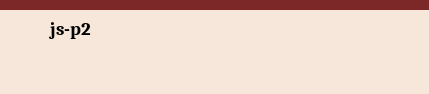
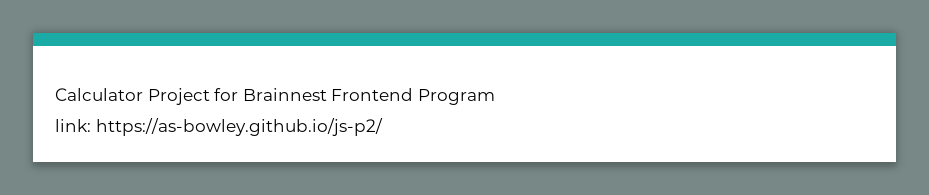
- js-p2
+ Calculator Project for Brainnest Frontend Program
+ link: https://as-bowley.github.io/js-p2/

